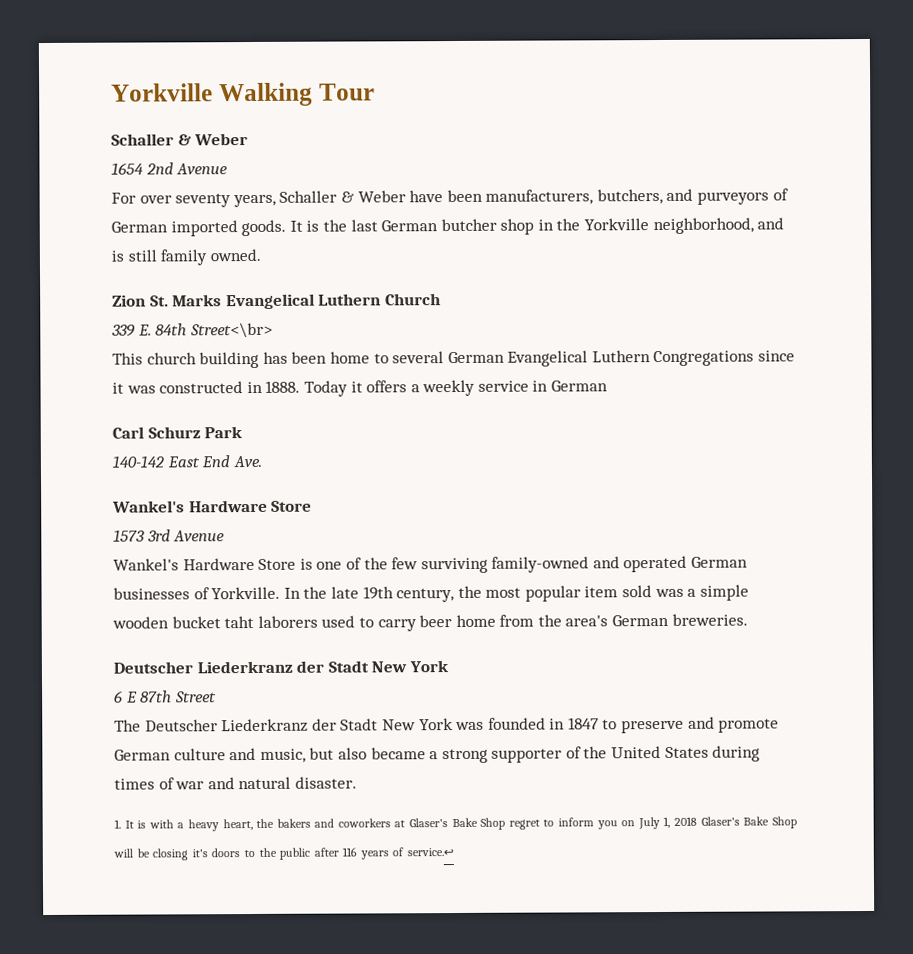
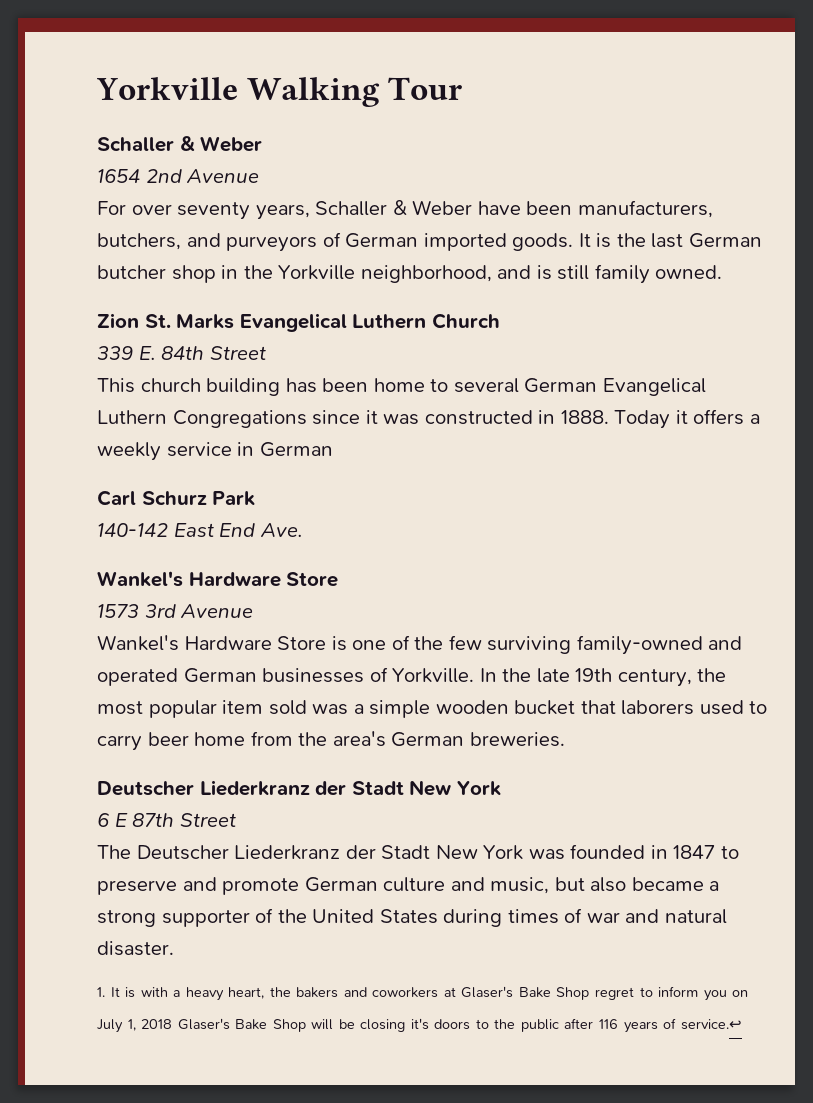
- 339 E. 84th Street<\br>
+ 339 E. 84th Street
- In the late 19th century, the most popular item sold was a simple wooden bucket taht laborers used to carry beer home from the area's German breweries.
+ In the late 19th century, the most popular item sold was a simple wooden bucket that laborers used to carry beer home from the area's German breweries.

